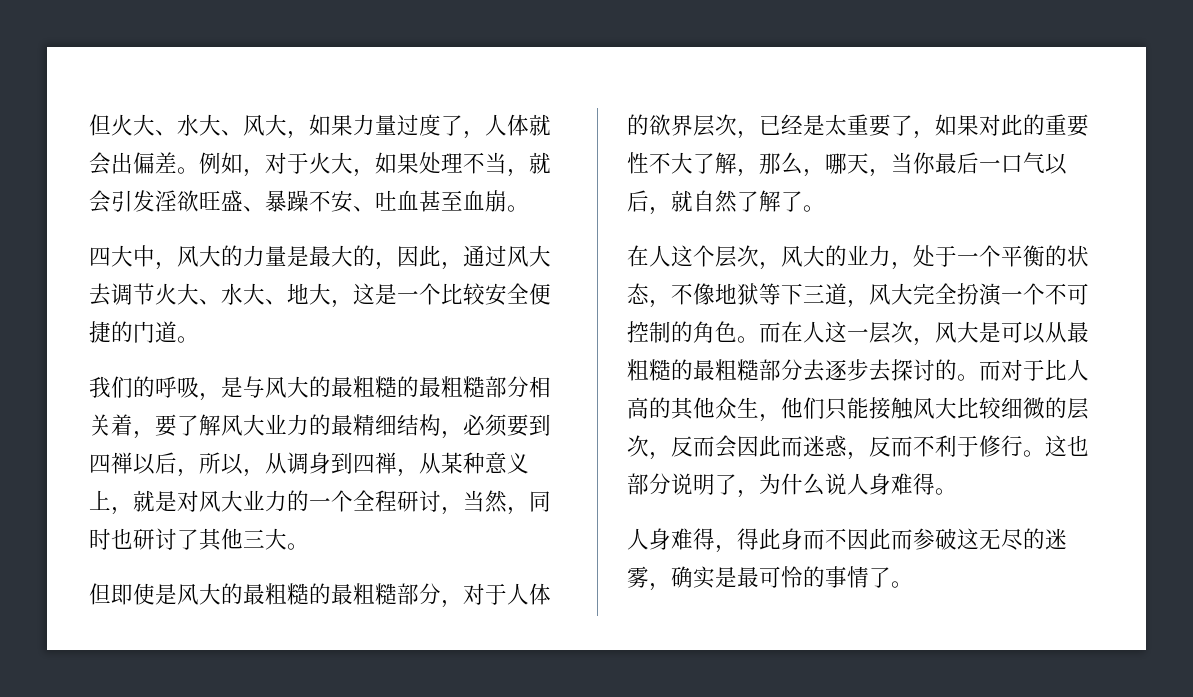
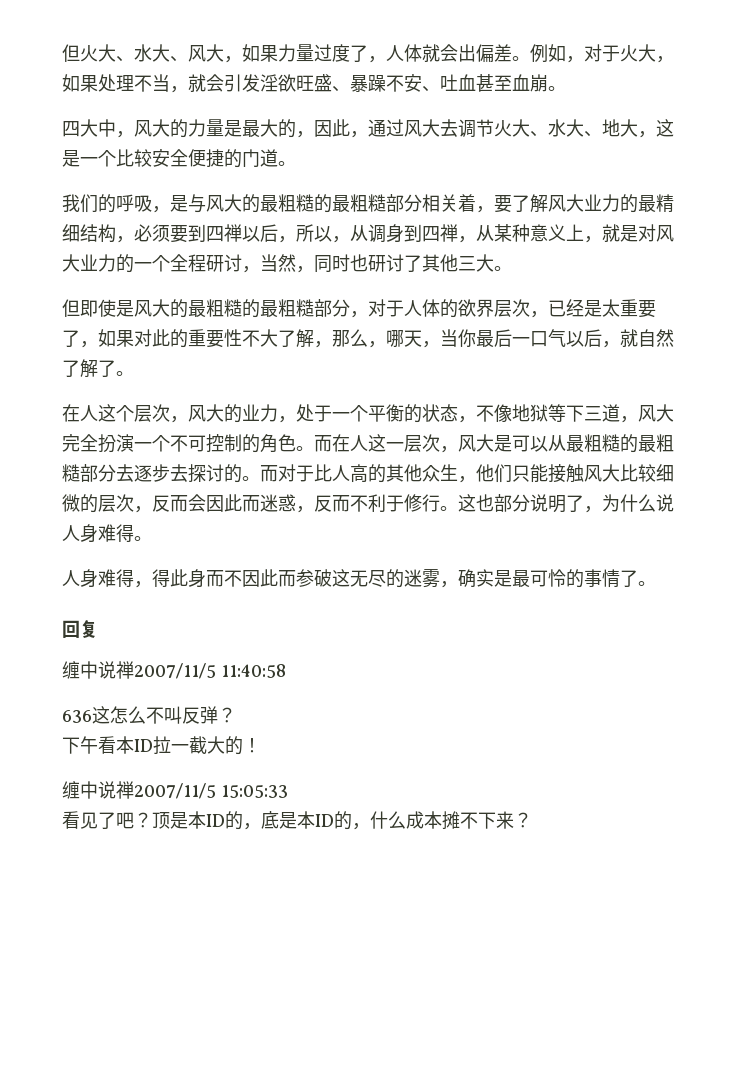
+ 回复
+ 缠中说禅2007/11/5 11:40:58
+ 636这怎么不叫反弹？
+ 下午看本ID拉一截大的！
+ 缠中说禅2007/11/5 15:05:33
+ 看见了吧？顶是本ID的，底是本ID的，什么成本摊不下来？

